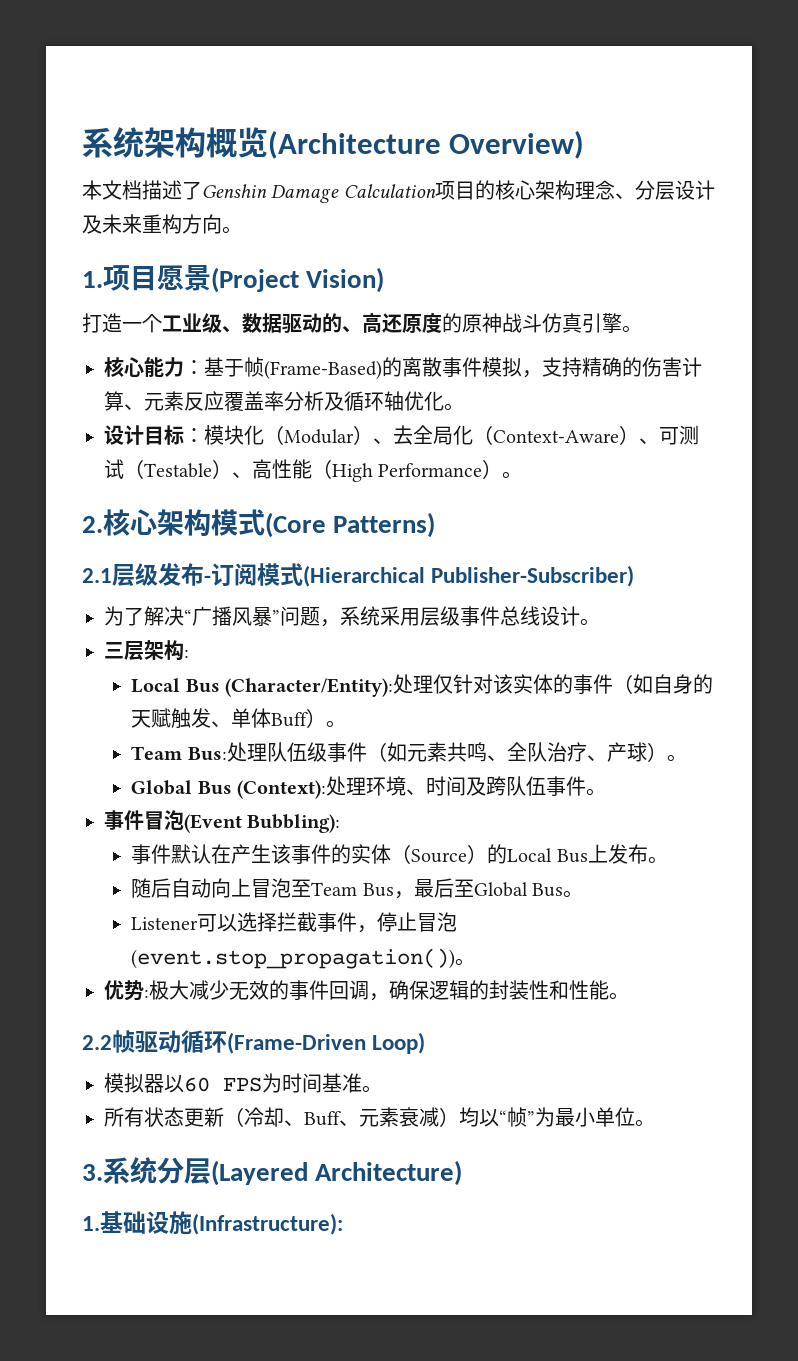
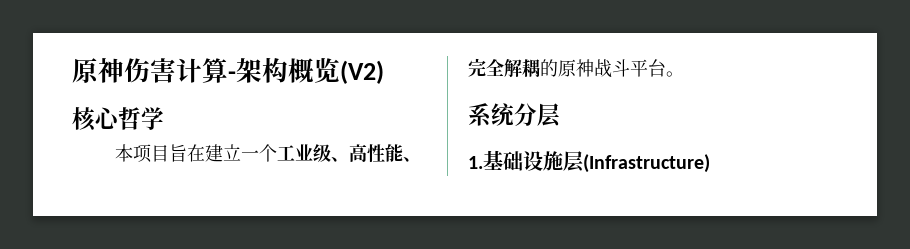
- 系统架构概览(Architecture Overview)
- 本文档描述了Genshin Damage Calculation项目的核心架构理念、分层设计及未来重构方向。
- 1.项目愿景(Project Vision)
- 打造一个工业级、数据驱动的、高还原度的原神战斗仿真引擎。
- 核心能力：基于帧(Frame-Based)的离散事件模拟，支持精确的伤害计算、元素反应覆盖率分析及循环轴优化。
- 设计目标：模块化（Modular）、去全局化（Context-Aware）、可测试（Testable）、高性能（High Performance）。
- 2.核心架构模式(Core Patterns)
- 2.1层级发布-订阅模式(Hierarchical Publisher-Subscriber)
- 为了解决“广播风暴”问题，系统采用层级事件总线设计。
- 三层架构:
- Local Bus (Character/Entity):处理仅针对该实体的事件（如自身的天赋触发、单体Buff）。
- Team Bus:处理队伍级事件（如元素共鸣、全队治疗、产球）。
- Global Bus (Context):处理环境、时间及跨队伍事件。
- 事件冒泡(Event Bubbling):
- 事件默认在产生该事件的实体（Source）的Local Bus上发布。
- 随后自动向上冒泡至Team Bus，最后至Global Bus。
- Listener可以选择拦截事件，停止冒泡(event.stop_propagation())。
- 优势:极大减少无效的事件回调，确保逻辑的封装性和性能。
- 2.2帧驱动循环(Frame-Driven Loop)
- 模拟器以60 FPS为时间基准。
- 所有状态更新（冷却、Buff、元素衰减）均以“帧”为最小单位。
- 3.系统分层(Layered Architecture)
+ 原神伤害计算-架构概览(V2)
+ 核心哲学
+ 本项目旨在建立一个工业级、高性能、完全解耦的原神战斗平台。
+ 系统分层
- 1.基础设施(Infrastructure):
+ 1.基础设施层(Infrastructure)

